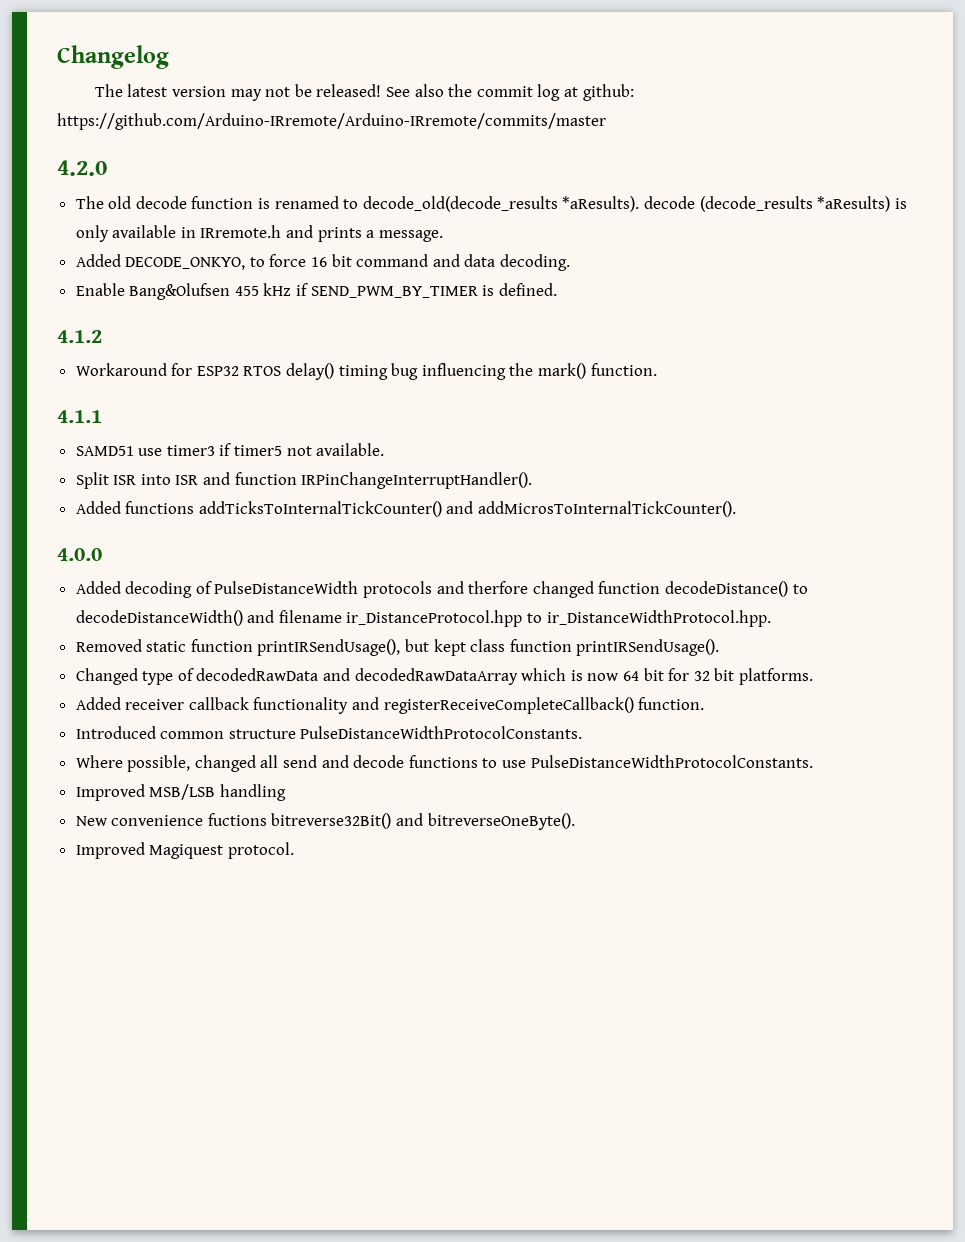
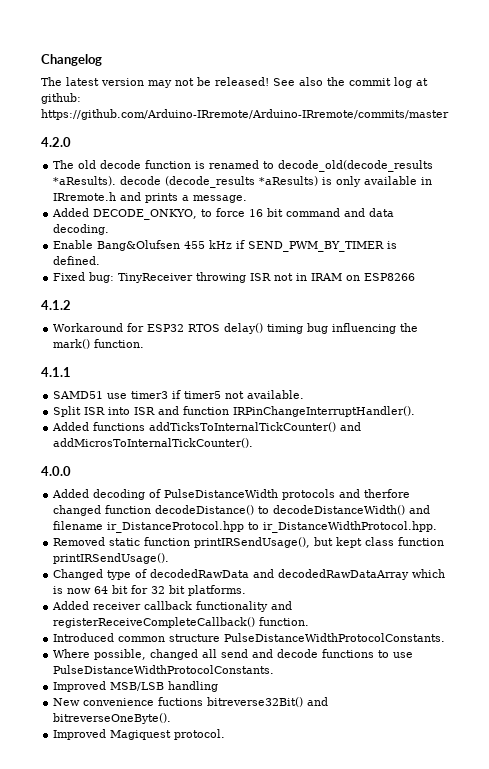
+ Fixed bug: TinyReceiver throwing ISR not in IRAM on ESP8266

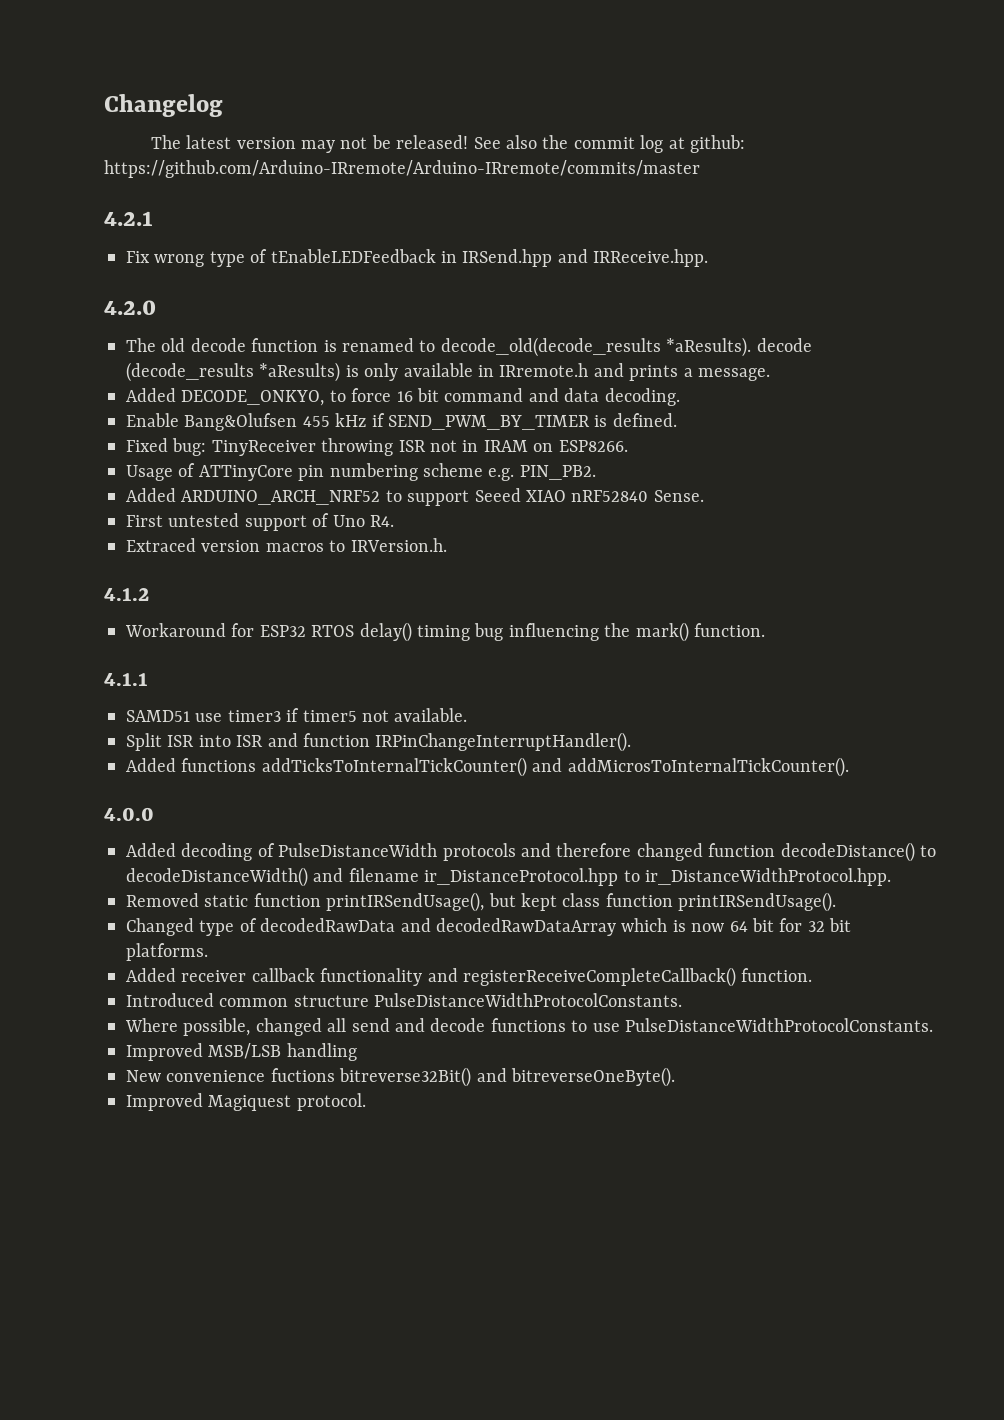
+ 4.2.1
+ Fix wrong type of tEnableLEDFeedback in IRSend.hpp and IRReceive.hpp.
- Fixed bug: TinyReceiver throwing ISR not in IRAM on ESP8266
+ Fixed bug: TinyReceiver throwing ISR not in IRAM on ESP8266.
+ Usage of ATTinyCore pin numbering scheme e.g. PIN_PB2.
+ Added ARDUINO_ARCH_NRF52 to support Seeed XIAO nRF52840 Sense.
+ First untested support of Uno R4.
+ Extraced version macros to IRVersion.h.
- Added decoding of PulseDistanceWidth protocols and therfore changed function decodeDistance() to decodeDistanceWidth() and filename ir_DistanceProtocol.hpp to ir_DistanceWidthProtocol.hpp.
+ Added decoding of PulseDistanceWidth protocols and therefore changed function decodeDistance() to decodeDistanceWidth() and filename ir_DistanceProtocol.hpp to ir_DistanceWidthProtocol.hpp.

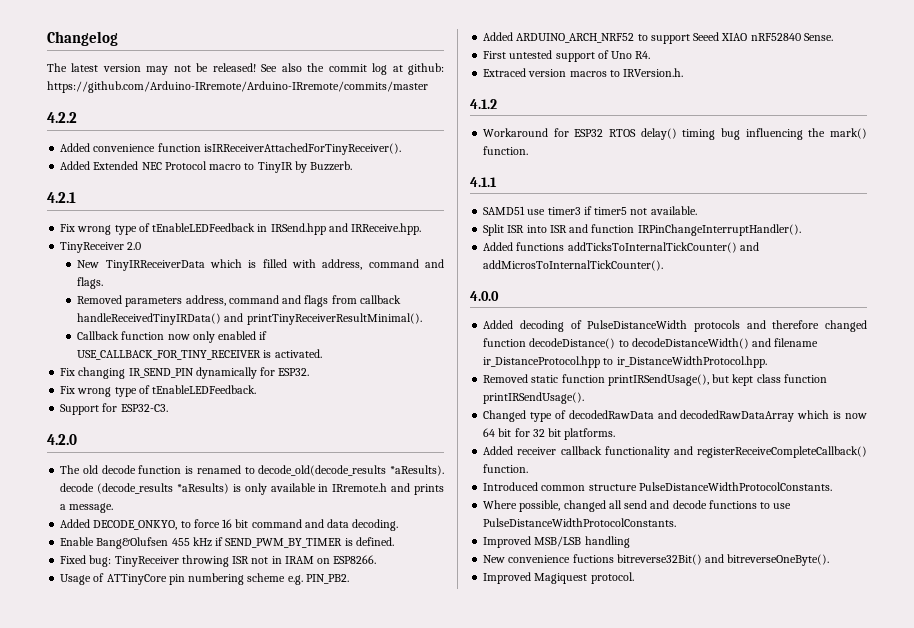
+ 4.2.2
+ Added convenience function isIRReceiverAttachedForTinyReceiver().
+ Added Extended NEC Protocol macro to TinyIR by Buzzerb.
+ TinyReceiver 2.0
+ New TinyIRReceiverData which is filled with address, command and flags.
+ Removed parameters address, command and flags from callback handleReceivedTinyIRData() and printTinyReceiverResultMinimal().
+ Callback function now only enabled if USE_CALLBACK_FOR_TINY_RECEIVER is activated.
+ Fix changing IR_SEND_PIN dynamically for ESP32.
+ Fix wrong type of tEnableLEDFeedback.
+ Support for ESP32-C3.

